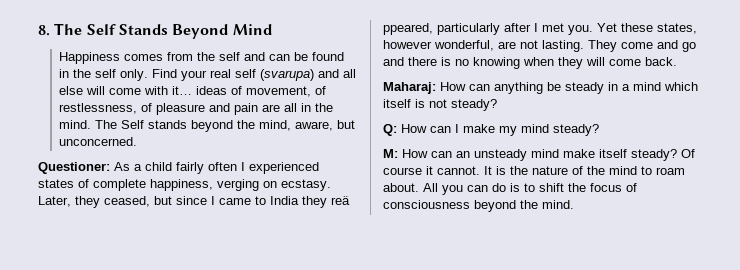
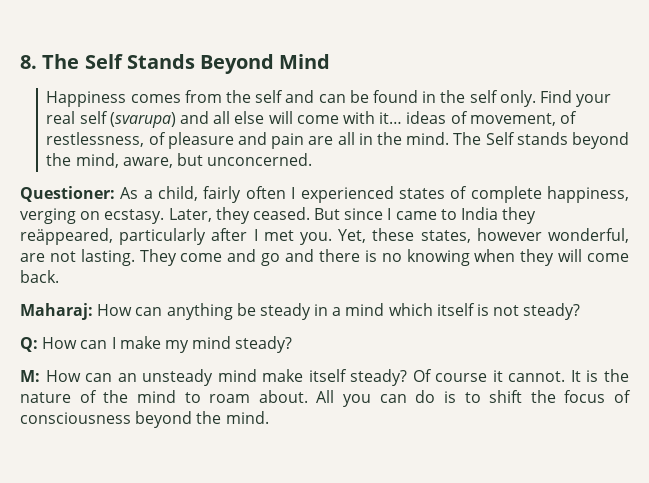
- Questioner: As a child fairly often I experienced states of complete happiness, verging on ecstasy.
+ Questioner: As a child, fairly often I experienced states of complete happiness, verging on ecstasy.
- Later, they ceased, but since I came to India they reä ppeared, particularly after I met you.
+ Later, they ceased. But since I came to India they reäppeared, particularly after I met you.
- Yet these states, however wonderful, are not lasting.
+ Yet, these states, however wonderful, are not lasting.

